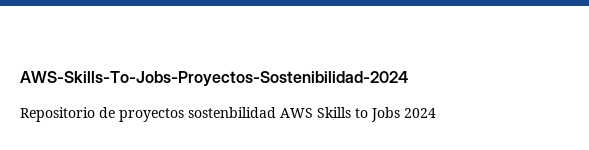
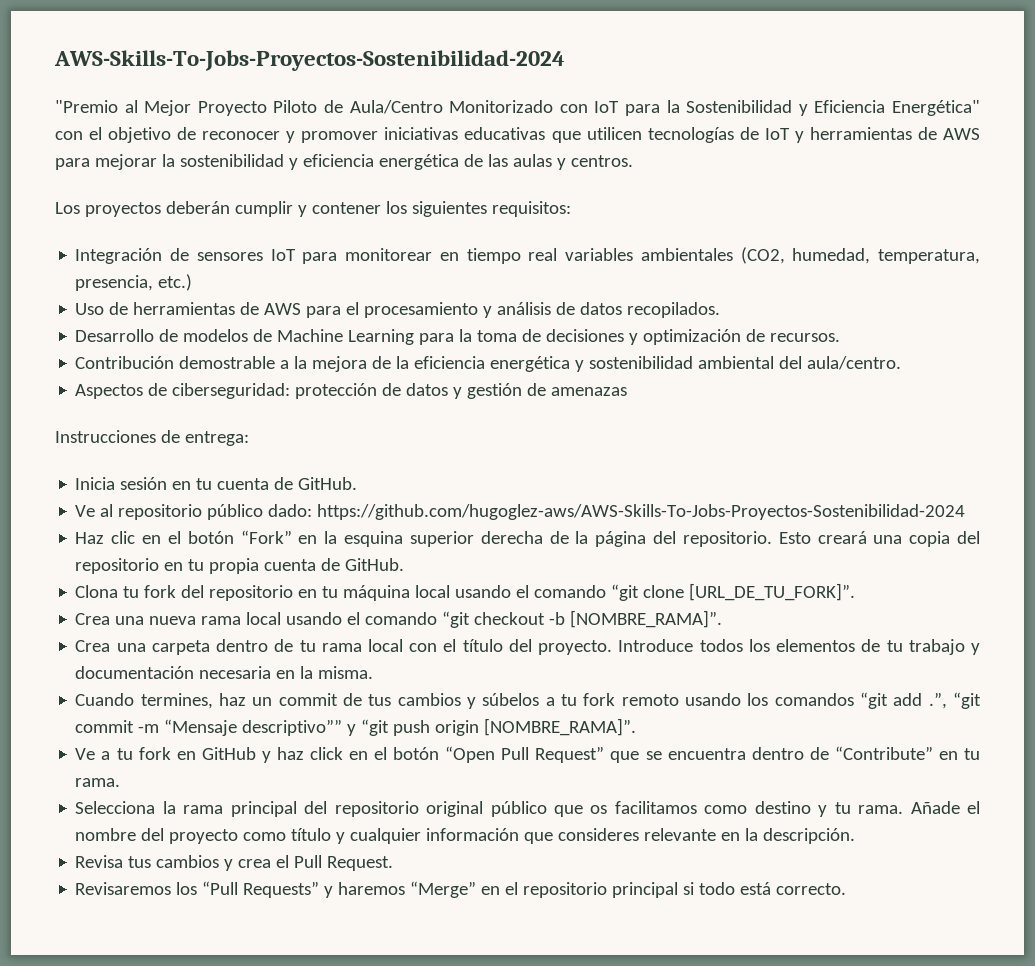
- Repositorio de proyectos sostenbilidad AWS Skills to Jobs 2024
+ "Premio al Mejor Proyecto Piloto de Aula/Centro Monitorizado con IoT para la Sostenibilidad y Eficiencia Energética" con el objetivo de reconocer y promover iniciativas educativas que utilicen tecnologías de IoT y herramientas de AWS para mejorar la sostenibilidad y eficiencia energética de las aulas y centros.
+ Los proyectos deberán cumplir y contener los siguientes requisitos:
+ Integración de sensores IoT para monitorear en tiempo real variables ambientales (CO2, humedad, temperatura, presencia, etc.)
+ Uso de herramientas de AWS para el procesamiento y análisis de datos recopilados.
+ Desarrollo de modelos de Machine Learning para la toma de decisiones y optimización de recursos.
+ Contribución demostrable a la mejora de la eficiencia energética y sostenibilidad ambiental del aula/centro.
+ Aspectos de ciberseguridad: protección de datos y gestión de amenazas
+ Instrucciones de entrega:
+ Inicia sesión en tu cuenta de GitHub.
+ Ve al repositorio público dado: https://github.com/hugoglez-aws/AWS-Skills-To-Jobs-Proyectos-Sostenibilidad-2024
+ Haz clic en el botón “Fork” en la esquina superior derecha de la página del repositorio. Esto creará una copia del repositorio en tu propia cuenta de GitHub.
+ Clona tu fork del repositorio en tu máquina local usando el comando “git clone [URL_DE_TU_FORK]”.
+ Crea una nueva rama local usando el comando “git checkout -b [NOMBRE_RAMA]”.
+ Crea una carpeta dentro de tu rama local con el título del proyecto. Introduce todos los elementos de tu trabajo y documentación necesaria en la misma.
+ Cuando termines, haz un commit de tus cambios y súbelos a tu fork remoto usando los comandos “git add .”, “git commit -m “Mensaje descriptivo”” y “git push origin [NOMBRE_RAMA]”.
+ Ve a tu fork en GitHub y haz click en el botón “Open Pull Request” que se encuentra dentro de “Contribute” en tu rama.
+ Selecciona la rama principal del repositorio original público que os facilitamos como destino y tu rama. Añade el nombre del proyecto como título y cualquier información que consideres relevante en la descripción.
+ Revisa tus cambios y crea el Pull Request.
+ Revisaremos los “Pull Requests” y haremos “Merge” en el repositorio principal si todo está correcto.

